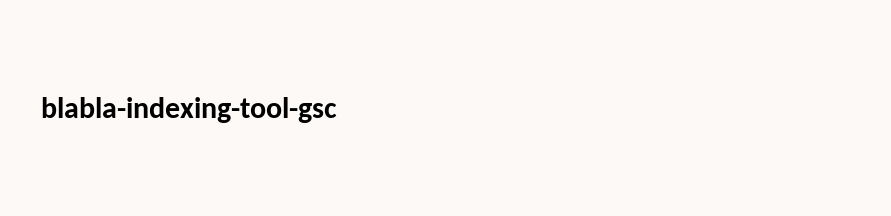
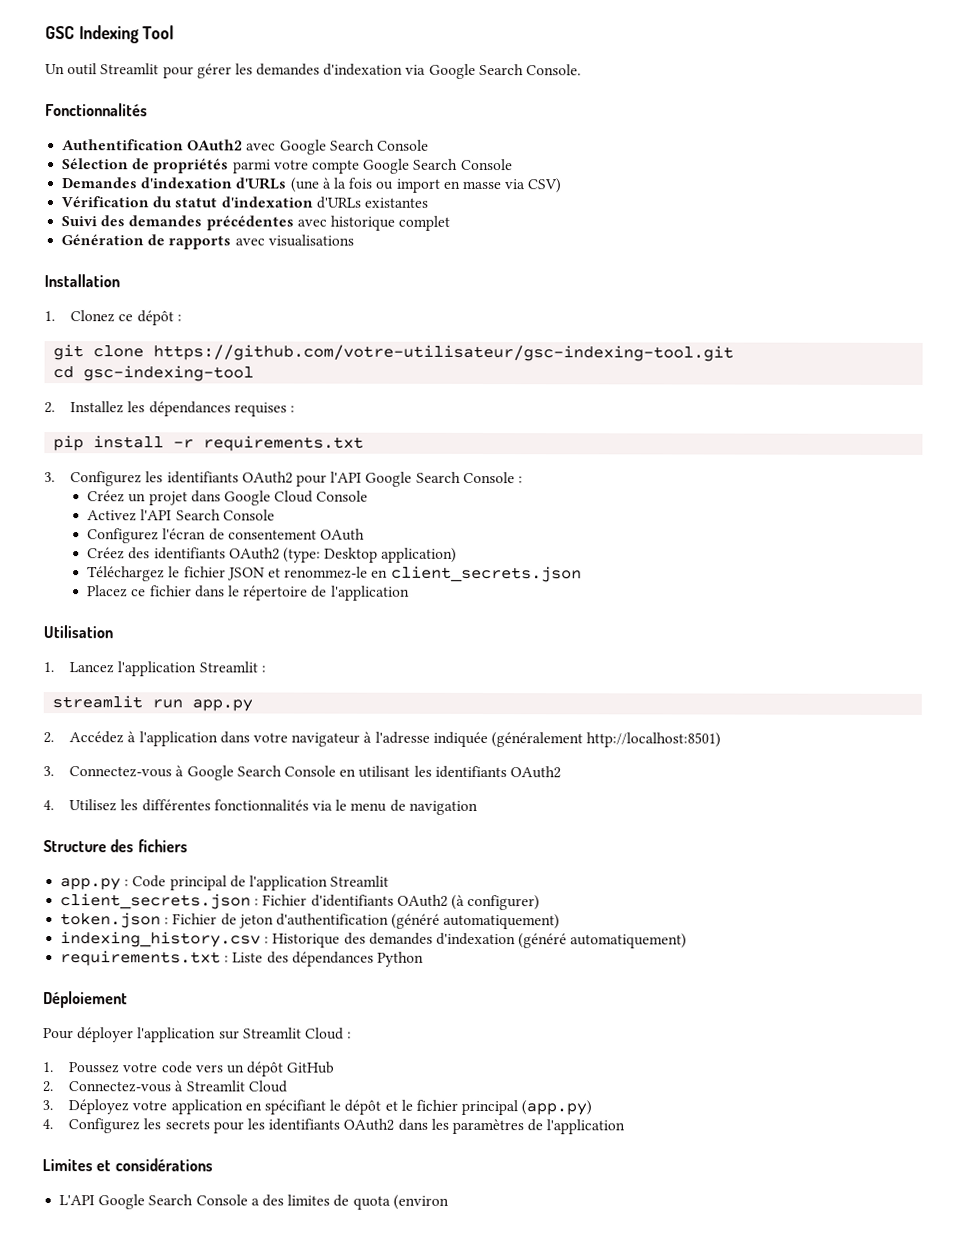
- blabla-indexing-tool-gsc
+ GSC Indexing Tool
+ Un outil Streamlit pour gérer les demandes d'indexation via Google Search Console.
+ Fonctionnalités
+ Authentification OAuth2 avec Google Search Console
+ Sélection de propriétés parmi votre compte Google Search Console
+ Demandes d'indexation d'URLs (une à la fois ou import en masse via CSV)
+ Vérification du statut d'indexation d'URLs existantes
+ Suivi des demandes précédentes avec historique complet
+ Génération de rapports avec visualisations
+ Installation
+ 1. Clonez ce dépôt :
+ git clone https://github.com/votre-utilisateur/gsc-indexing-tool.git
+ cd gsc-indexing-tool
+ 2. Installez les dépendances requises :
+ pip install -r requirements.txt
+ 3. Configurez les identifiants OAuth2 pour l'API Google Search Console :
+ Créez un projet dans Google Cloud Console
+ Activez l'API Search Console
+ Configurez l'écran de consentement OAuth
+ Créez des identifiants OAuth2 (type: Desktop application)
+ Téléchargez le fichier JSON et renommez-le en client_secrets.json
+ Placez ce fichier dans le répertoire de l'application
+ Utilisation
+ 1. Lancez l'application Streamlit :
+ streamlit run app.py
+ 2. Accédez à l'application dans votre navigateur à l'adresse indiquée (généralement http://localhost:8501)
+ 3. Connectez-vous à Google Search Console en utilisant les identifiants OAuth2
+ 4. Utilisez les différentes fonctionnalités via le menu de navigation
+ Structure des fichiers
+ app.py : Code principal de l'application Streamlit
+ client_secrets.json : Fichier d'identifiants OAuth2 (à configurer)
+ token.json : Fichier de jeton d'authentification (généré automatiquement)
+ indexing_history.csv : Historique des demandes d'indexation (généré automatiquement)
+ requirements.txt : Liste des dépendances Python
+ Déploiement
+ Pour déployer l'application sur Streamlit Cloud :
+ 1. Poussez votre code vers un dépôt GitHub
+ 2. Connectez-vous à Streamlit Cloud
+ 3. Déployez votre application en spécifiant le dépôt et le fichier principal (app.py)
+ 4. Configurez les secrets pour les identifiants OAuth2 dans les paramètres de l'application
+ Limites et considérations
+ L'API Google Search Console a des limites de quota (environ

